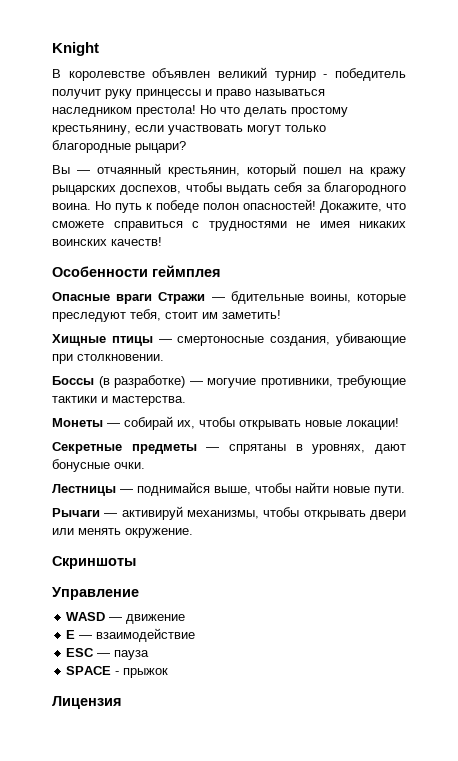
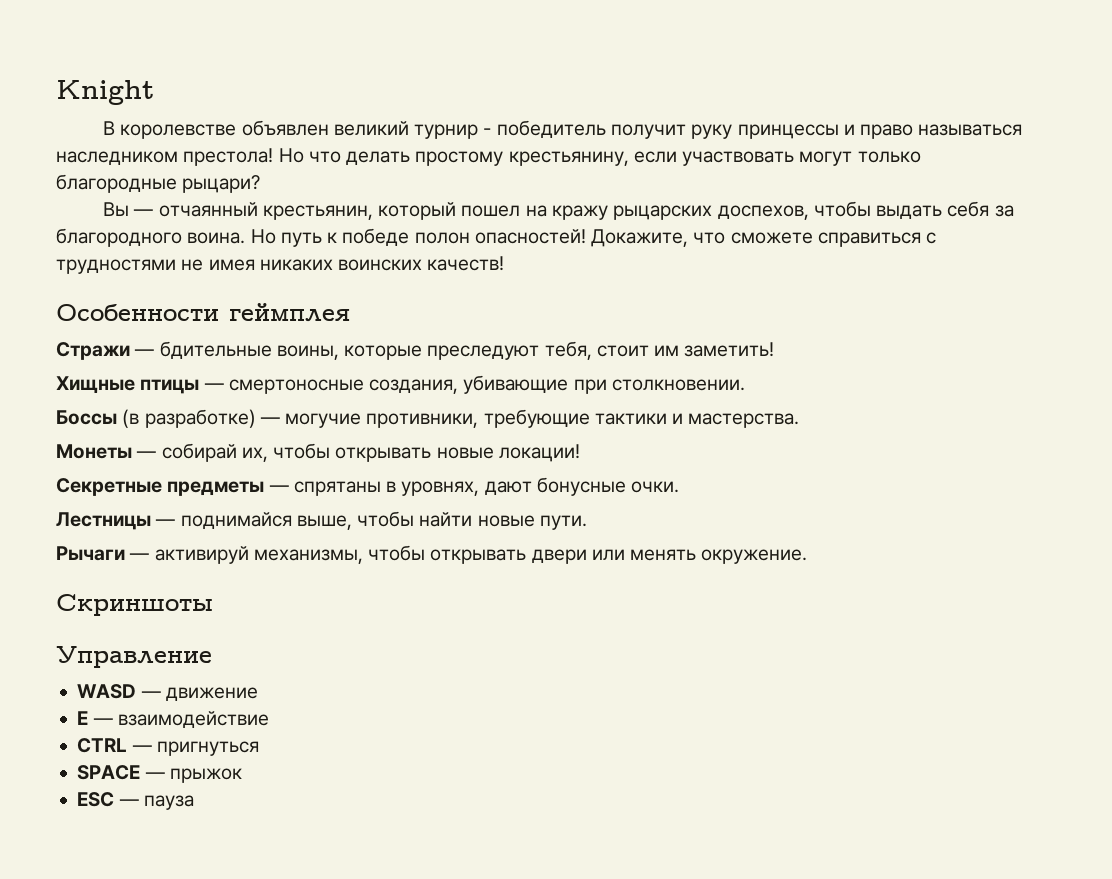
- Опасные враги Стражи — бдительные воины, которые преследуют тебя, стоит им заметить!
+ Стражи — бдительные воины, которые преследуют тебя, стоит им заметить!
+ CTRL — пригнуться
+ SPACE — прыжок
- SPACE - прыжок
- Лицензия

